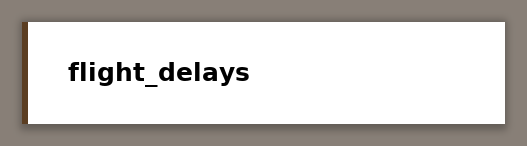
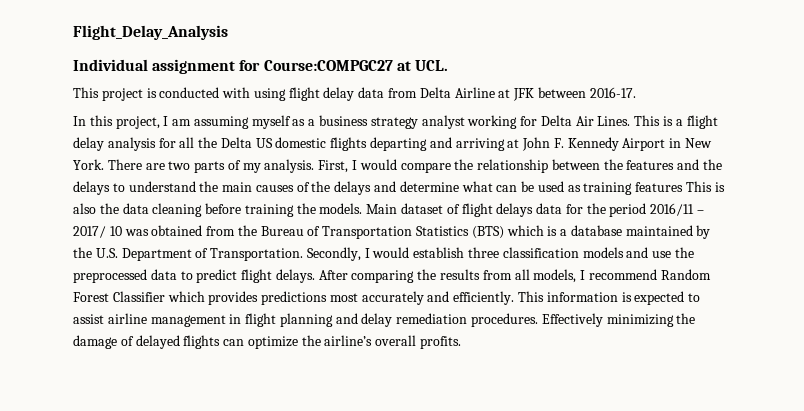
- flight_delays
+ Flight_Delay_Analysis
+ Individual assignment for Course:COMPGC27 at UCL.
+ This project is conducted with using flight delay data from Delta Airline at JFK between 2016-17.
+ In this project, I am assuming myself as a business strategy analyst working for Delta Air Lines. This is a flight delay analysis for all the Delta US domestic flights departing and arriving at John F. Kennedy Airport in New York. There are two parts of my analysis. First, I would compare the relationship between the features and the delays to understand the main causes of the delays and determine what can be used as training features This is also the data cleaning before training the models. Main dataset of flight delays data for the period 2016/11 – 2017/ 10 was obtained from the Bureau of Transportation Statistics (BTS) which is a database maintained by the U.S. Department of Transportation. Secondly, I would establish three classification models and use the preprocessed data to predict flight delays. After comparing the results from all models, I recommend Random Forest Classifier which provides predictions most accurately and efficiently. This information is expected to assist airline management in flight planning and delay remediation procedures. Effectively minimizing the damage of delayed flights can optimize the airline’s overall profits.

